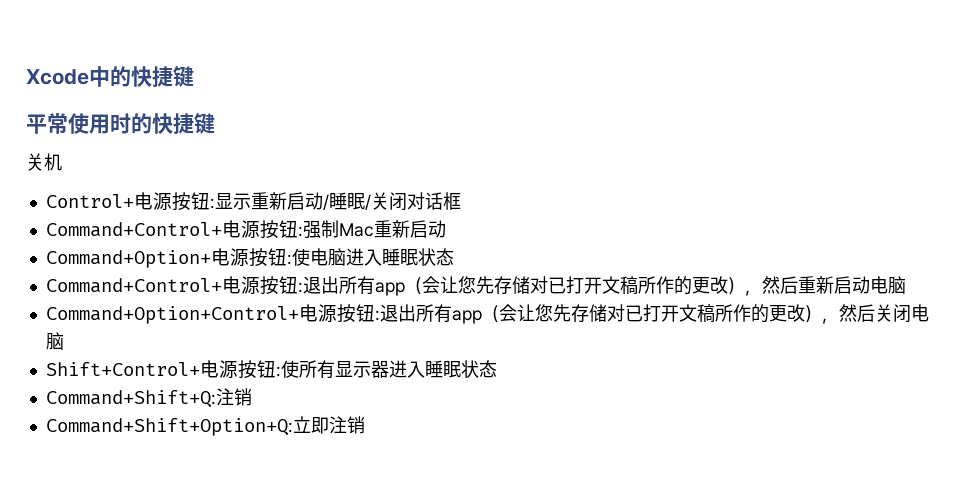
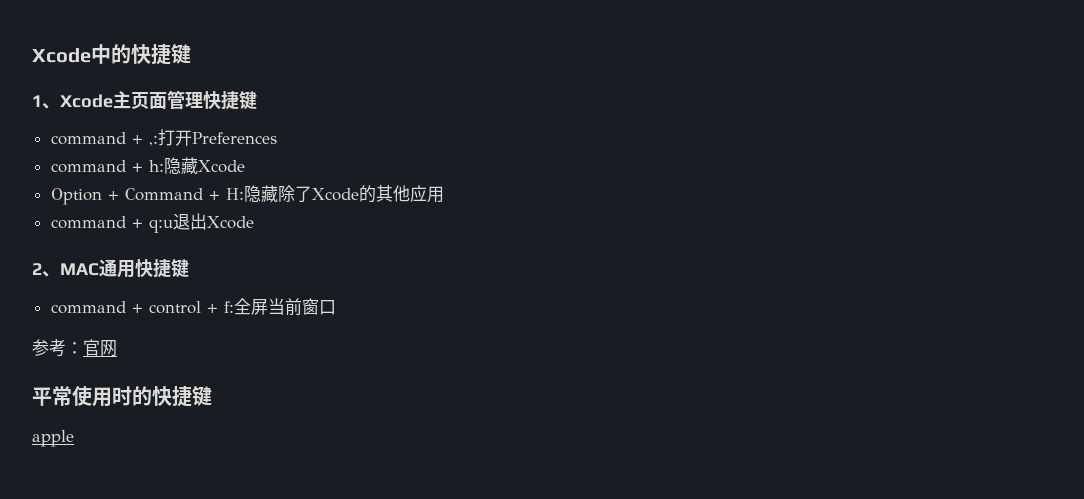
+ 1、Xcode主页面管理快捷键
+ command + ,:打开Preferences
+ command + h:隐藏Xcode
+ Option + Command + H:隐藏除了Xcode的其他应用
+ command + q:u退出Xcode
+ 2、MAC通用快捷键
+ command + control + f:全屏当前窗口
+ 参考：官网
- 关机
- Control+电源按钮:显示重新启动/睡眠/关闭对话框
- Command+Control+电源按钮:强制Mac重新启动
- Command+Option+电源按钮:使电脑进入睡眠状态
- Command+Control+电源按钮:退出所有app（会让您先存储对已打开文稿所作的更改），然后重新启动电脑
- Command+Option+Control+电源按钮:退出所有app（会让您先存储对已打开文稿所作的更改），然后关闭电脑
- Shift+Control+电源按钮:使所有显示器进入睡眠状态
- Command+Shift+Q:注销
- Command+Shift+Option+Q:立即注销
+ apple

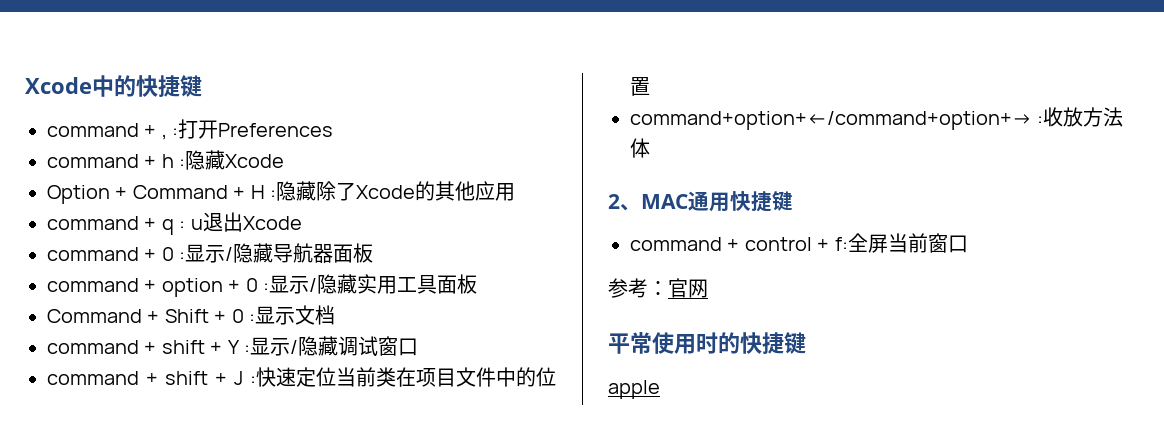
- 1、Xcode主页面管理快捷键
- command + ,:打开Preferences
+ command + , :打开Preferences
- command + h:隐藏Xcode
+ command + h :隐藏Xcode
- Option + Command + H:隐藏除了Xcode的其他应用
+ Option + Command + H :隐藏除了Xcode的其他应用
- command + q:u退出Xcode
+ command + q : u退出Xcode
+ command + 0 :显示/隐藏导航器面板
+ command + option + 0 :显示/隐藏实用工具面板
+ Command + Shift + 0 :显示文档
+ command + shift + Y :显示/隐藏调试窗口
+ command + shift + J :快速定位当前类在项目文件中的位置
+ command+option+←/command+option+→ :收放方法体

